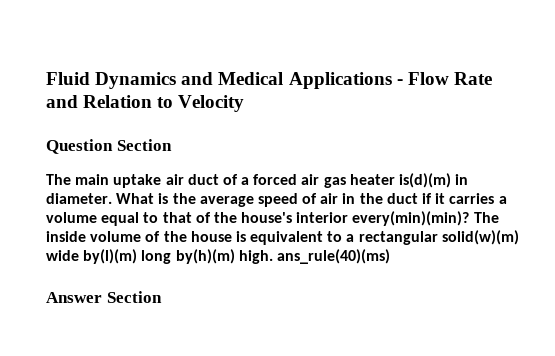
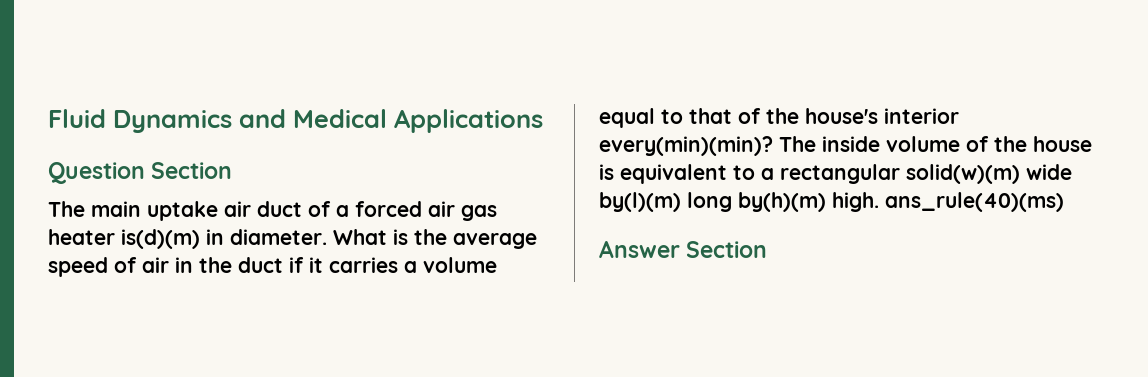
- Fluid Dynamics and Medical Applications - Flow Rate and Relation to Velocity
+ Fluid Dynamics and Medical Applications

